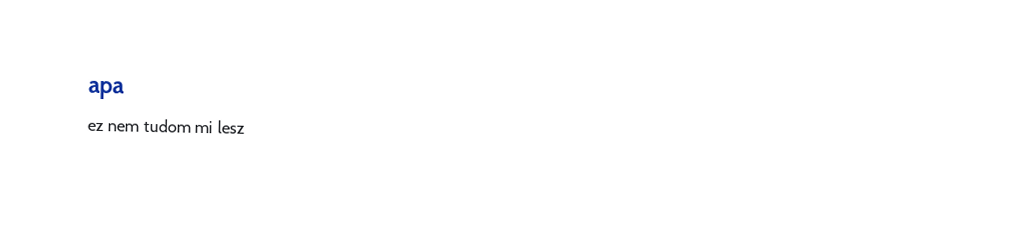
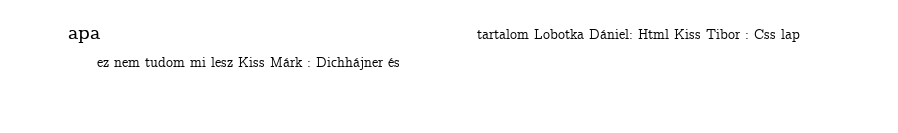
- ez nem tudom mi lesz
+ ez nem tudom mi lesz Kiss Márk : Dichhájner és tartalom Lobotka Dániel: Html Kiss Tibor : Css lap

